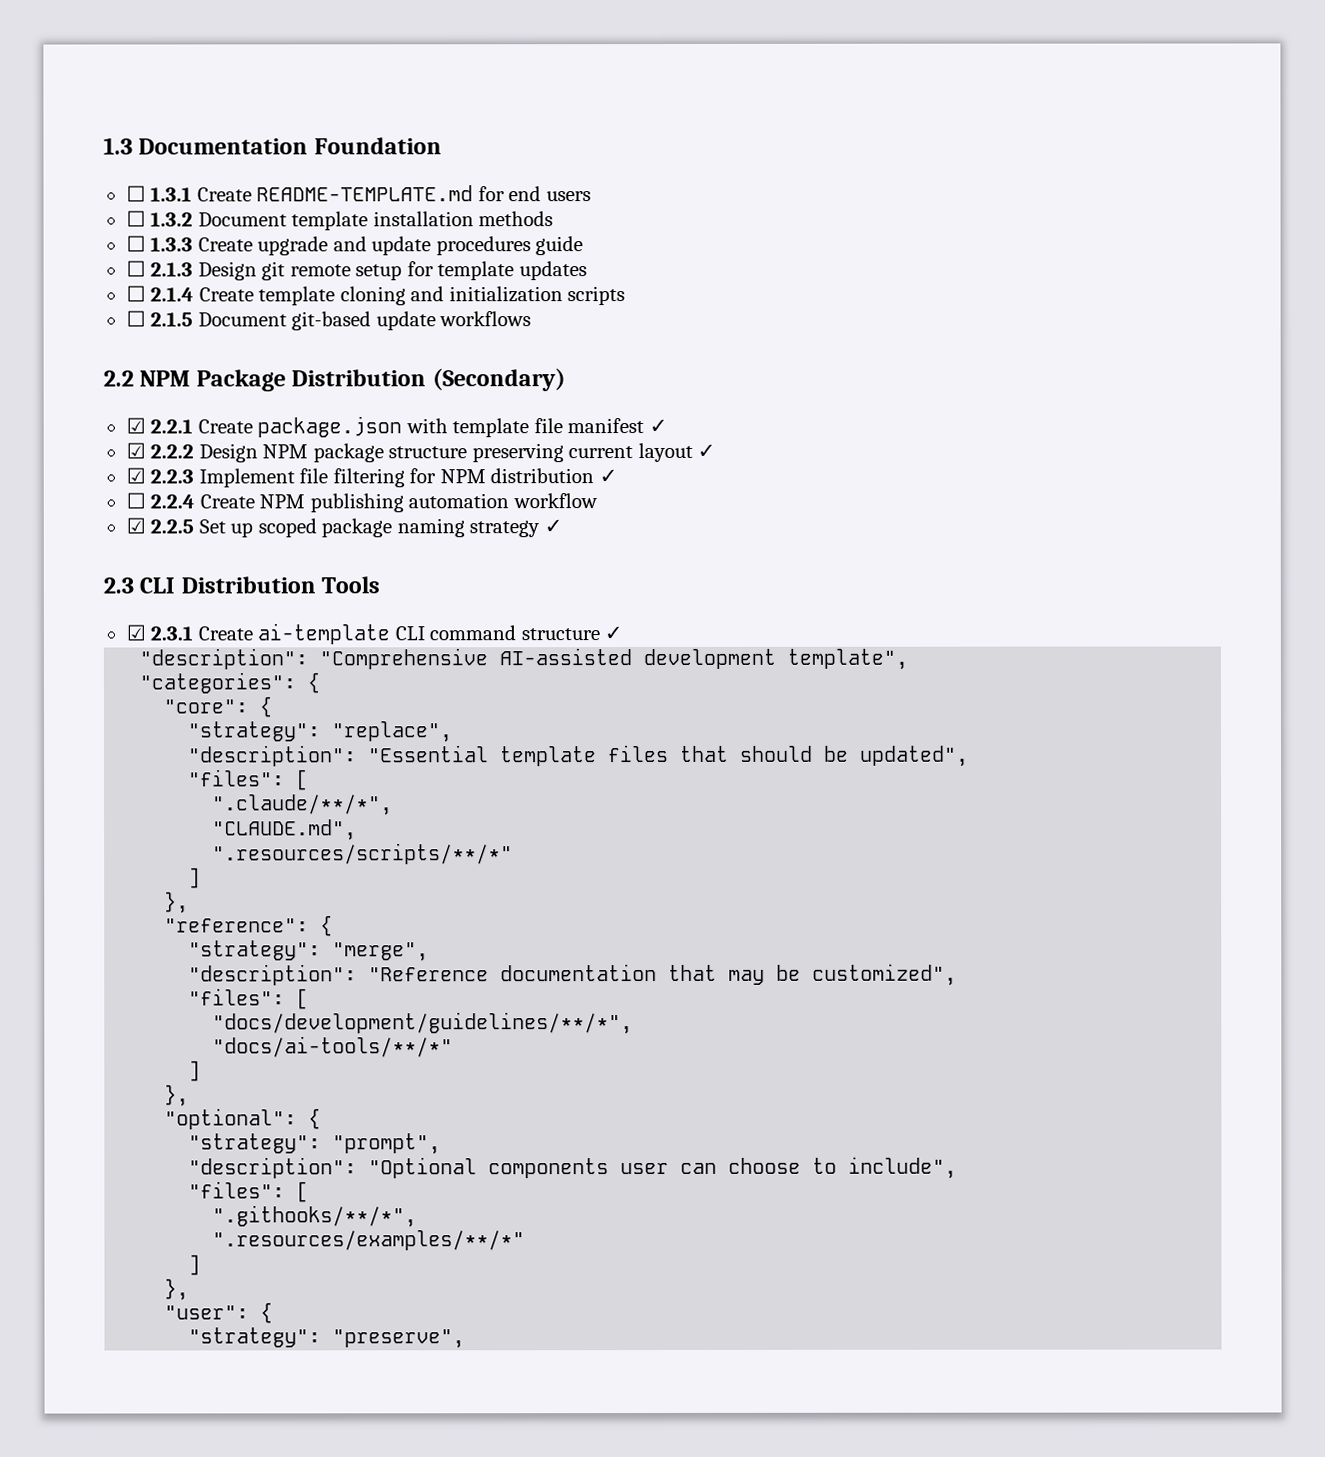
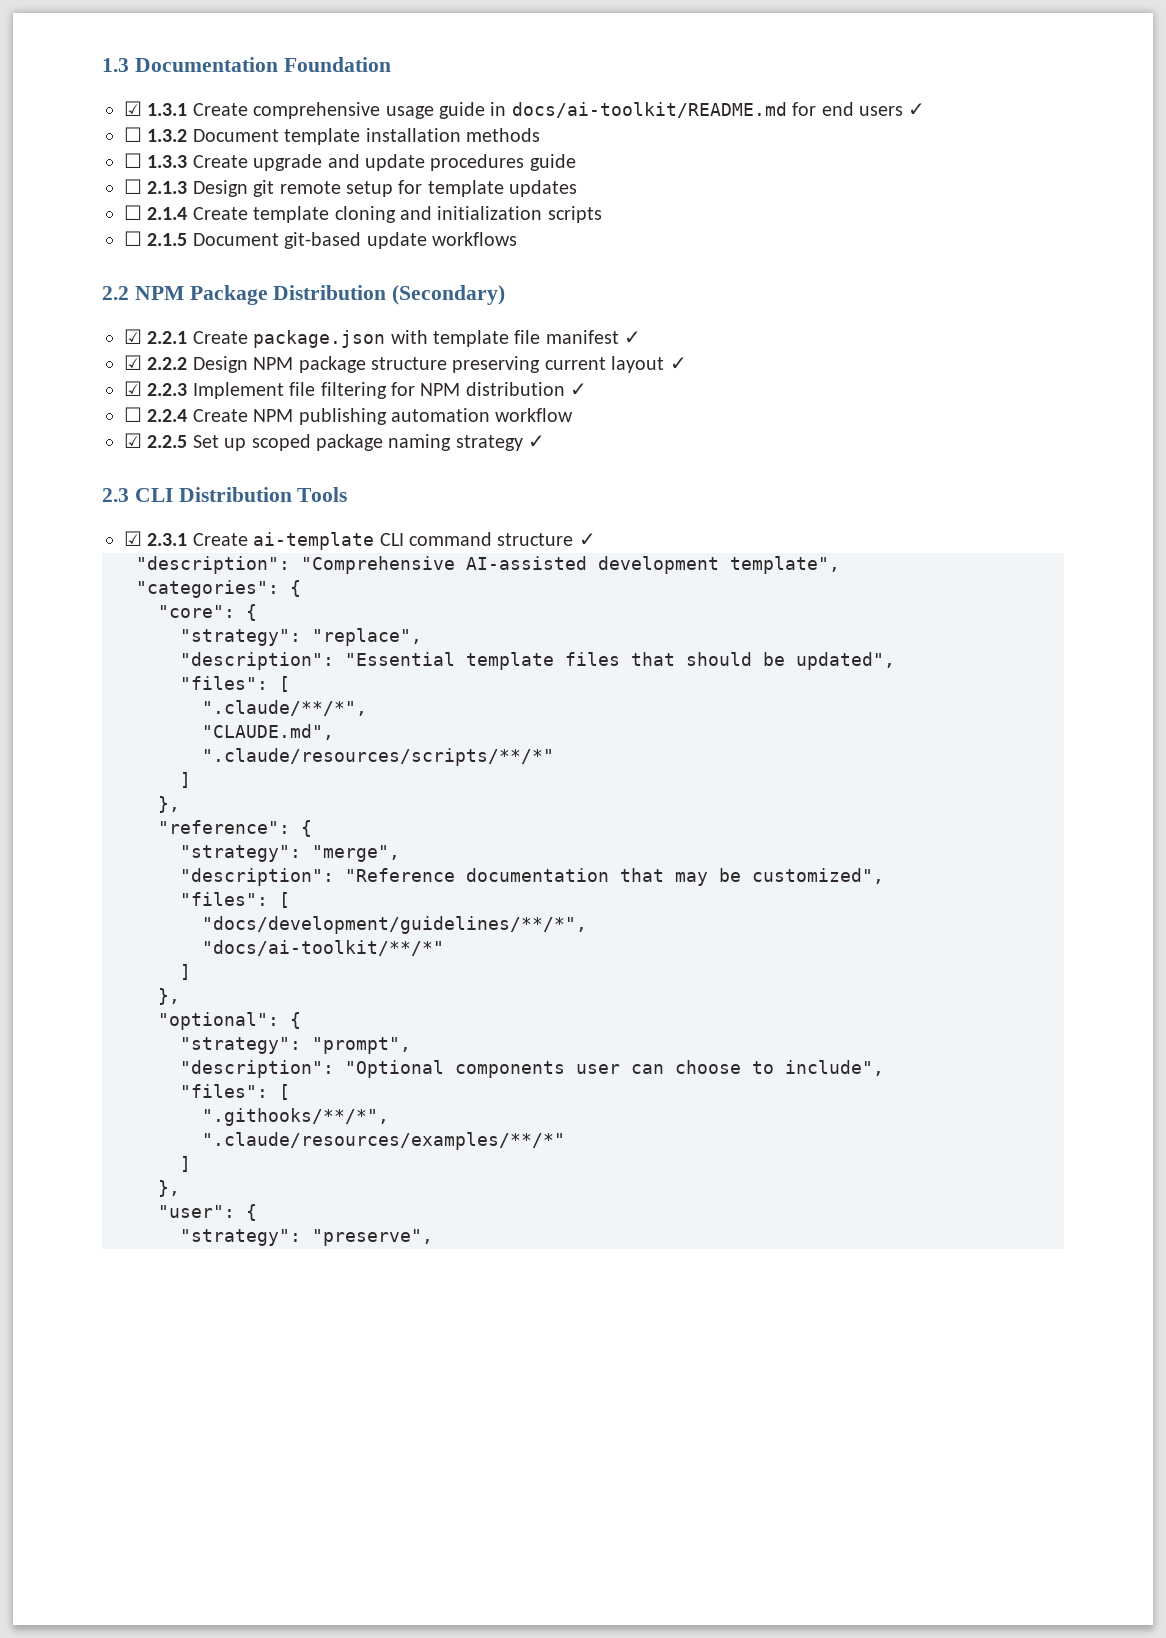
- ☐ 1.3.1 Create README-TEMPLATE.md for end users
+ ☑ 1.3.1 Create comprehensive usage guide in docs/ai-toolkit/README.md for end users ✓
- ".resources/scripts/**/*"
+ ".claude/resources/scripts/**/*"
- "docs/ai-tools/**/*"
+ "docs/ai-toolkit/**/*"
- ".resources/examples/**/*"
+ ".claude/resources/examples/**/*"

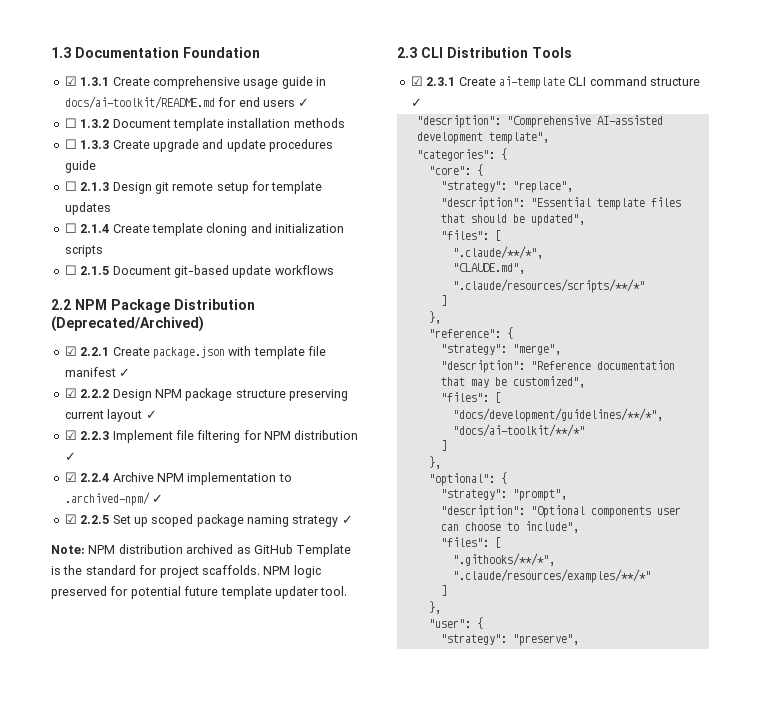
- 2.2 NPM Package Distribution (Secondary)
+ 2.2 NPM Package Distribution (Deprecated/Archived)
- ☐ 2.2.4 Create NPM publishing automation workflow
+ ☑ 2.2.4 Archive NPM implementation to .archived-npm/ ✓
+ Note: NPM distribution archived as GitHub Template is the standard for project scaffolds. NPM logic preserved for potential future template updater tool.

